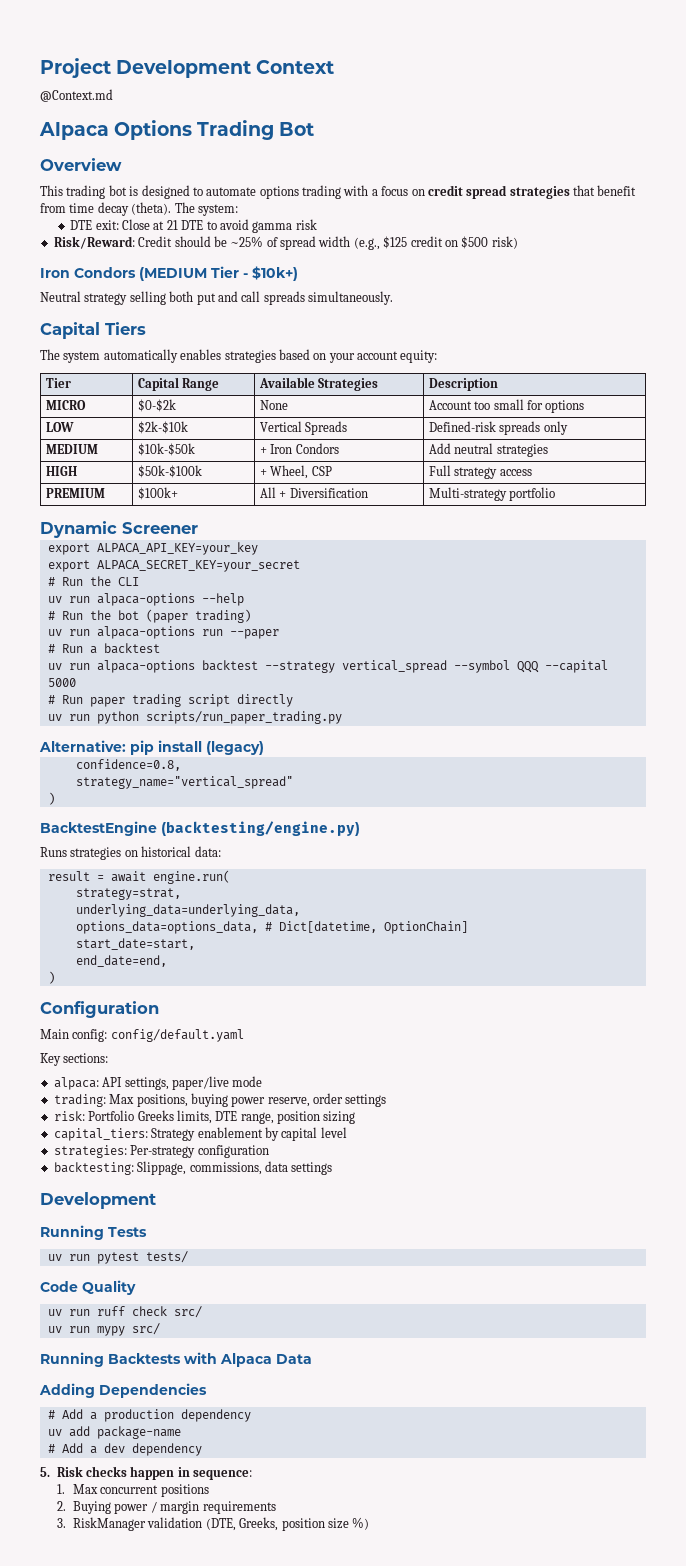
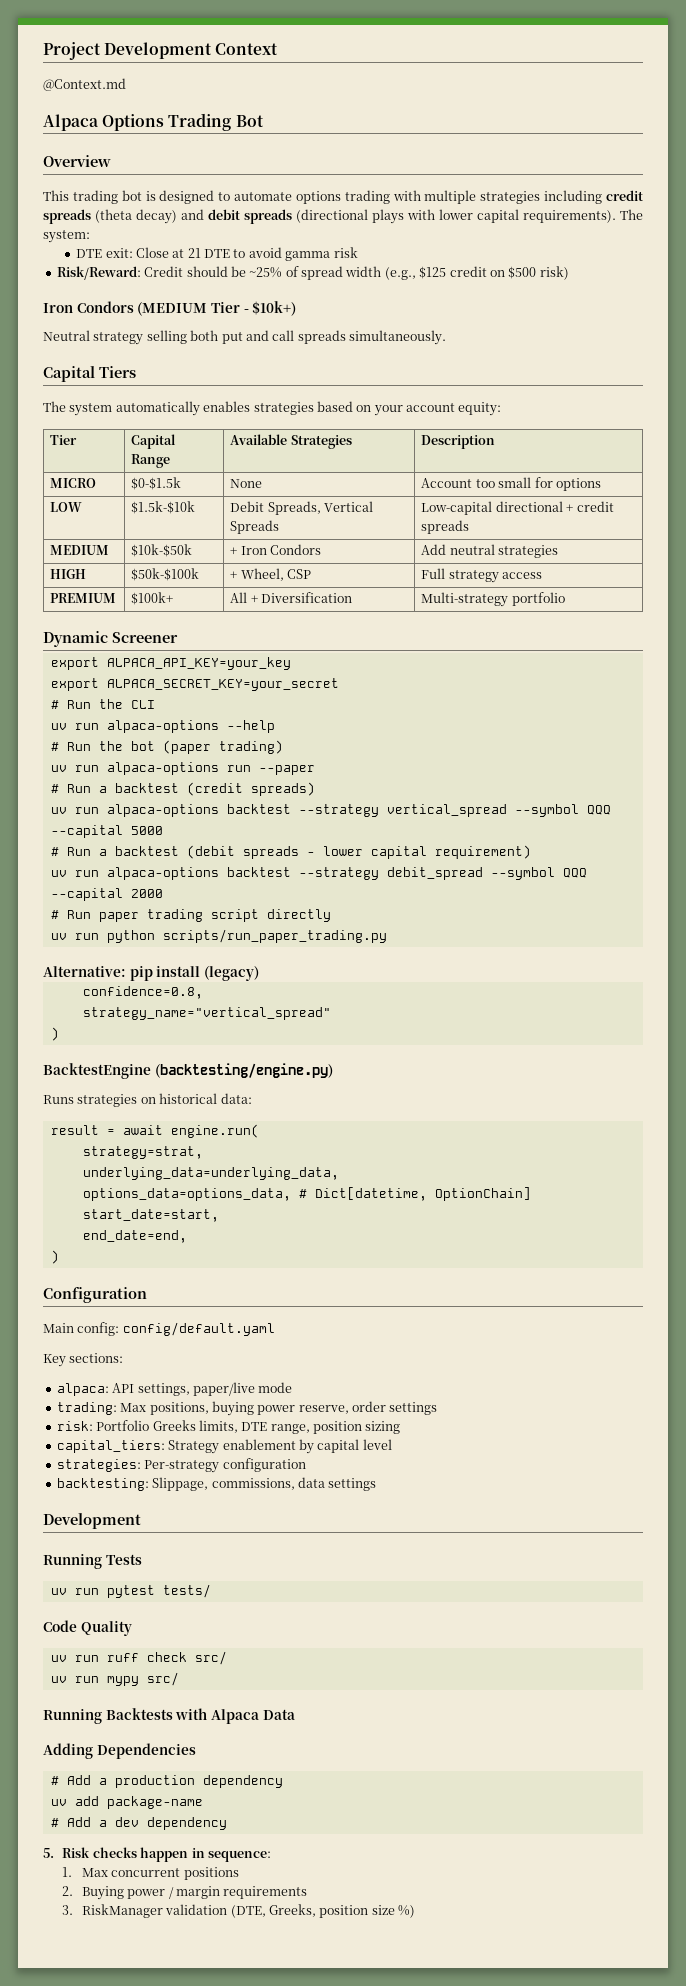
- This trading bot is designed to automate options trading with a focus on credit spread strategies that benefit from time decay (theta).
+ This trading bot is designed to automate options trading with multiple strategies including credit spreads (theta decay) and debit spreads (directional plays with lower capital requirements).
- MICRO | $0-$2k | None | Account too small for options
+ MICRO | $0-$1.5k | None | Account too small for options
- LOW | $2k-$10k | Vertical Spreads | Defined-risk spreads only
+ LOW | $1.5k-$10k | Debit Spreads, Vertical Spreads | Low-capital directional + credit spreads
- # Run a backtest
+ # Run a backtest (credit spreads)
+ # Run a backtest (debit spreads - lower capital requirement)
+ uv run alpaca-options backtest --strategy debit_spread --symbol QQQ --capital 2000

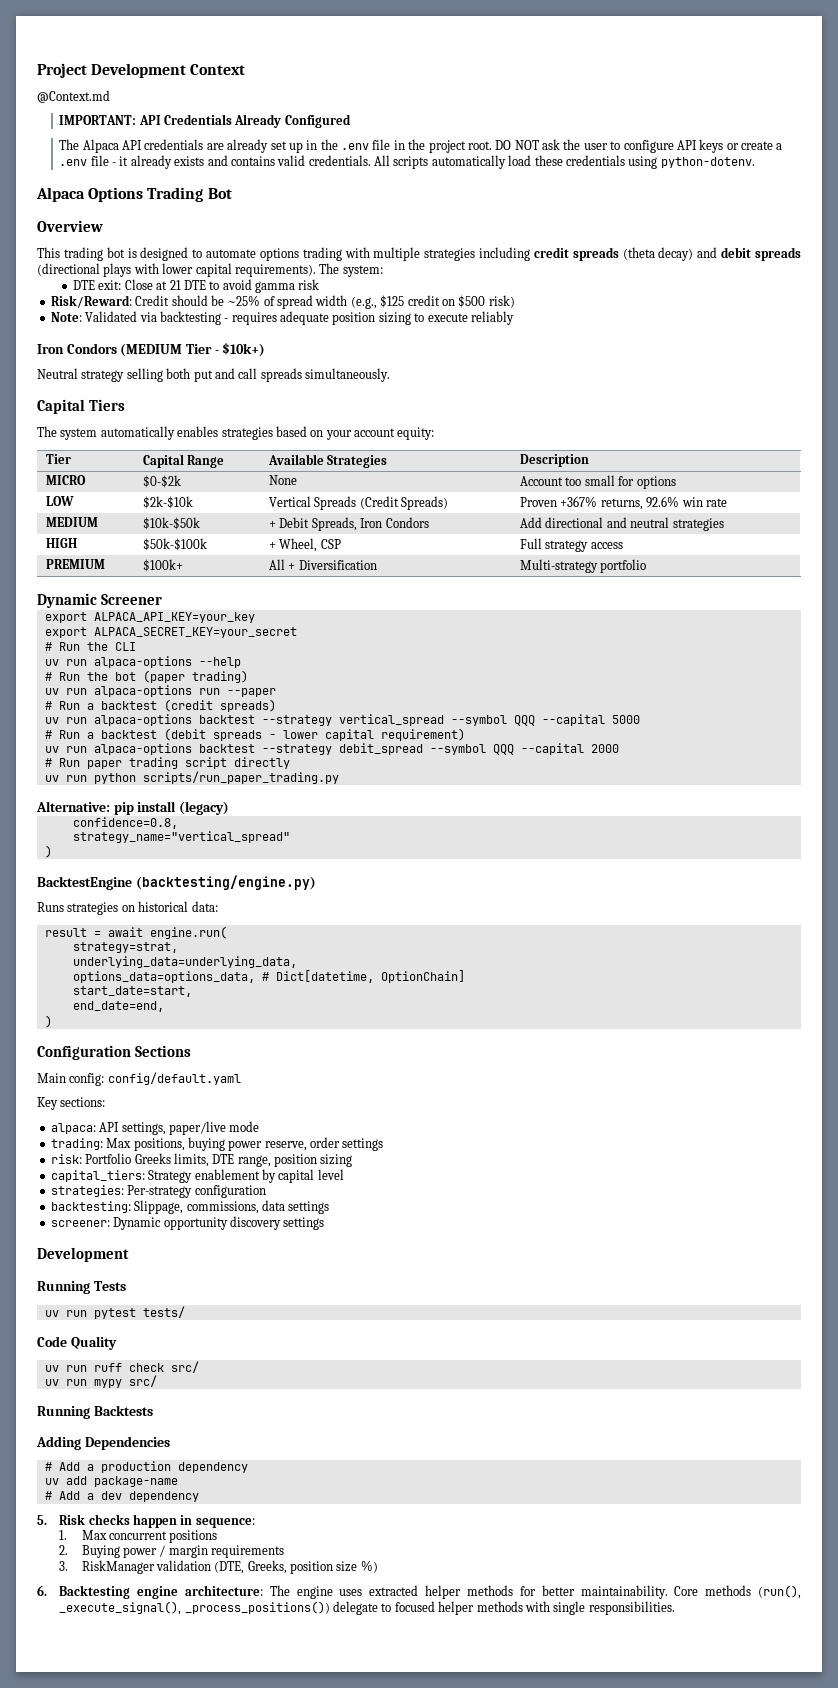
+ IMPORTANT: API Credentials Already Configured
+ The Alpaca API credentials are already set up in the .env file in the project root. DO NOT ask the user to configure API keys or create a .env file - it already exists and contains valid credentials. All scripts automatically load these credentials using python-dotenv.
+ Note: Validated via backtesting - requires adequate position sizing to execute reliably
- MICRO | $0-$1.5k | None | Account too small for options
+ MICRO | $0-$2k | None | Account too small for options
- LOW | $1.5k-$10k | Debit Spreads, Vertical Spreads | Low-capital directional + credit spreads
+ LOW | $2k-$10k | Vertical Spreads (Credit Spreads) | Proven +367% returns, 92.6% win rate
- MEDIUM | $10k-$50k | + Iron Condors | Add neutral strategies
+ MEDIUM | $10k-$50k | + Debit Spreads, Iron Condors | Add directional and neutral strategies
- Configuration
+ Configuration Sections
+ screener: Dynamic opportunity discovery settings
- Running Backtests with Alpaca Data
+ Running Backtests
+ 6. Backtesting engine architecture: The engine uses extracted helper methods for better maintainability. Core methods (run(), _execute_signal(), _process_positions()) delegate to focused helper methods with single responsibilities.

